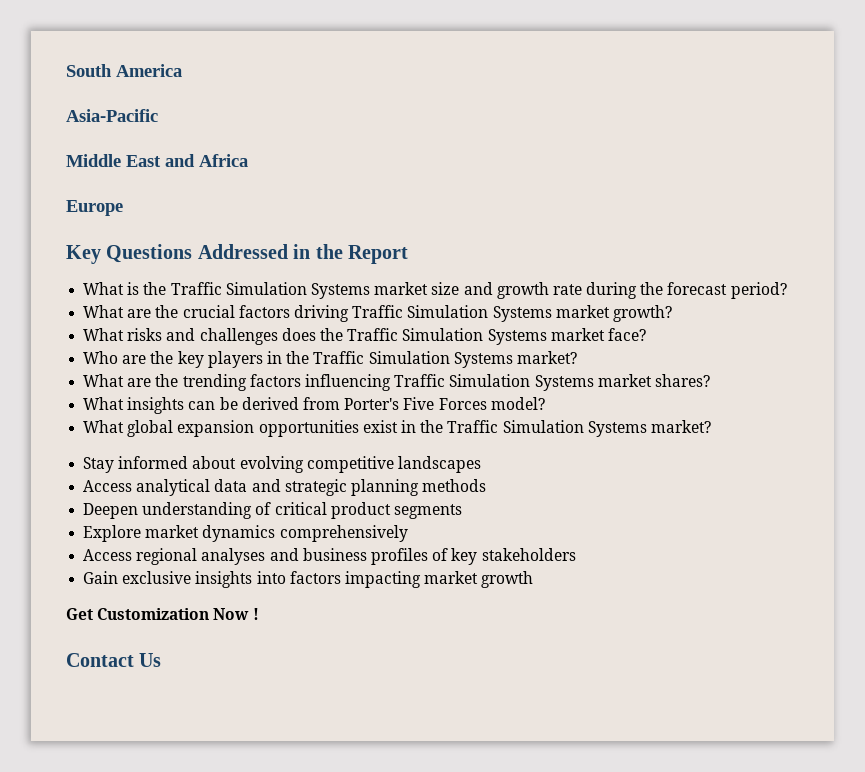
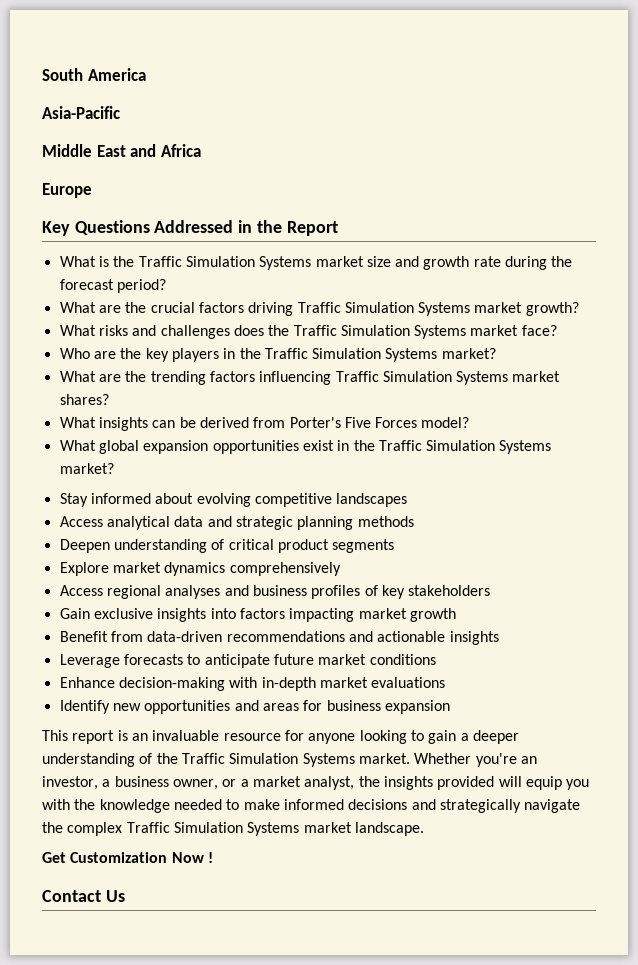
+ Benefit from data-driven recommendations and actionable insights
+ Leverage forecasts to anticipate future market conditions
+ Enhance decision-making with in-depth market evaluations
+ Identify new opportunities and areas for business expansion
+ This report is an invaluable resource for anyone looking to gain a deeper understanding of the Traffic Simulation Systems market. Whether you're an investor, a business owner, or a market analyst, the insights provided will equip you with the knowledge needed to make informed decisions and strategically navigate the complex Traffic Simulation Systems market landscape.

